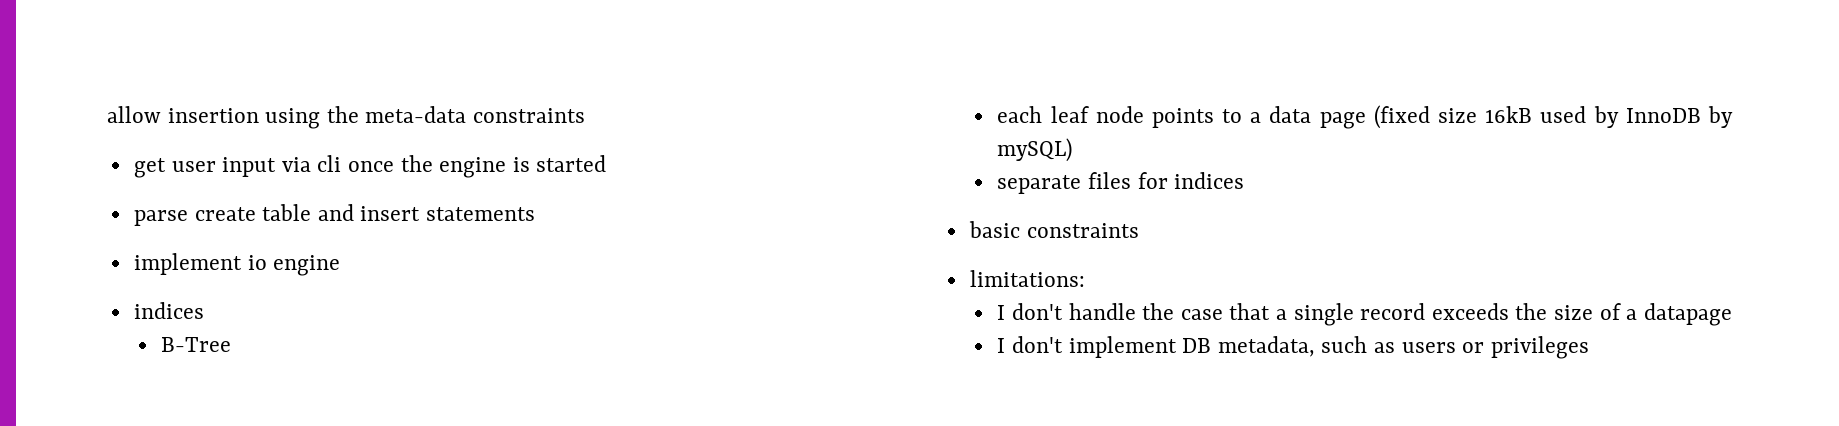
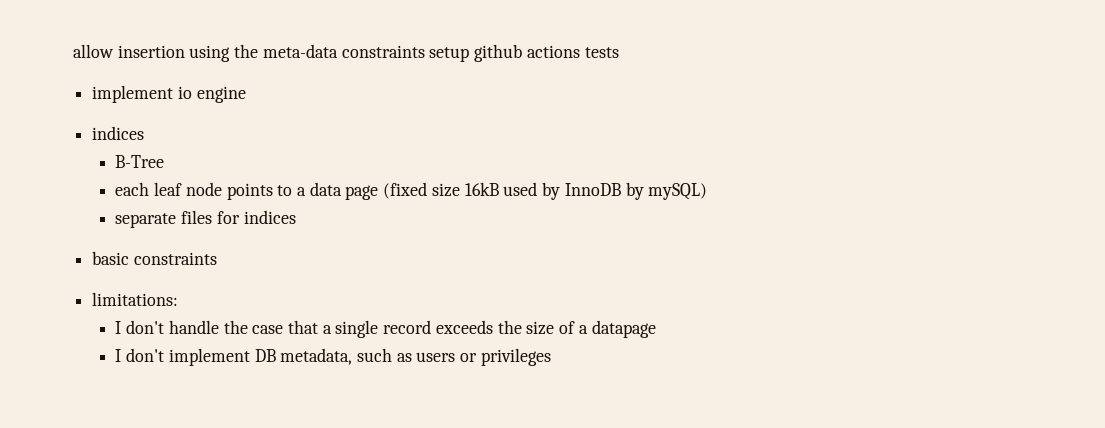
- allow insertion using the meta-data constraints
- get user input via cli once the engine is started
- parse create table and insert statements
+ allow insertion using the meta-data constraints setup github actions tests

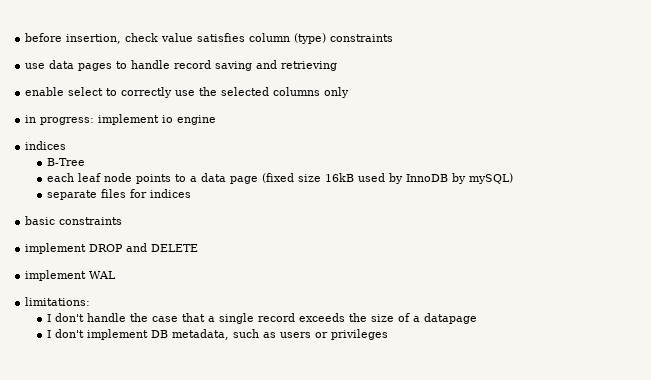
- allow insertion using the meta-data constraints setup github actions tests
- implement io engine
+ before insertion, check value satisfies column (type) constraints
+ use data pages to handle record saving and retrieving
+ enable select to correctly use the selected columns only
+ in progress: implement io engine
+ implement DROP and DELETE
+ implement WAL

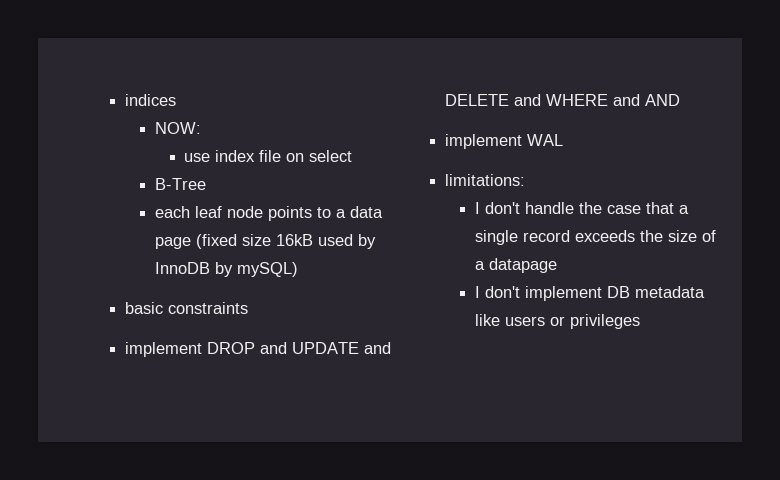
- before insertion, check value satisfies column (type) constraints
- use data pages to handle record saving and retrieving
- enable select to correctly use the selected columns only
- in progress: implement io engine
  indices
+ NOW:
+ use index file on select
- separate files for indices
- implement DROP and DELETE
+ implement DROP and UPDATE and DELETE and WHERE and AND
- I don't implement DB metadata, such as users or privileges
+ I don't implement DB metadata like users or privileges

